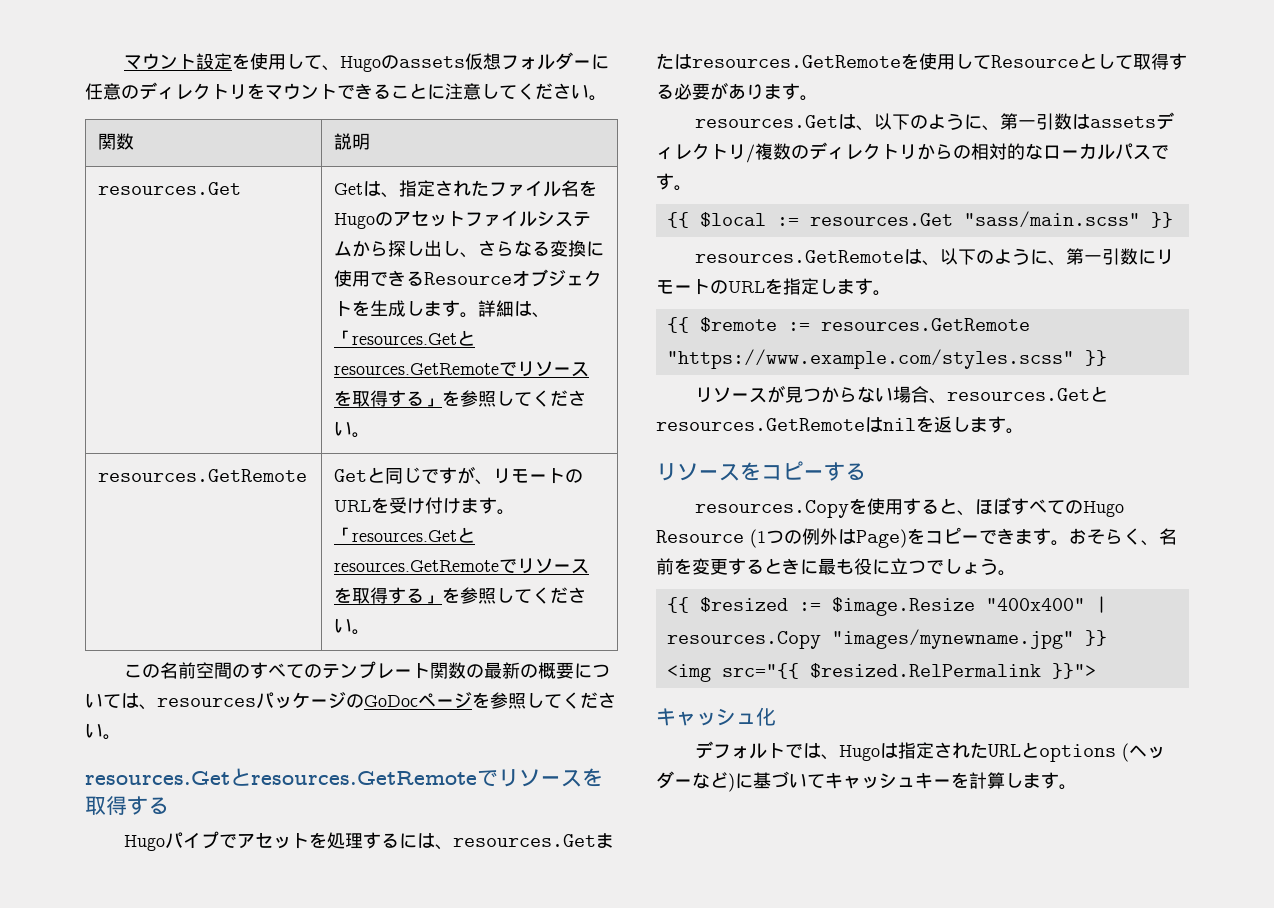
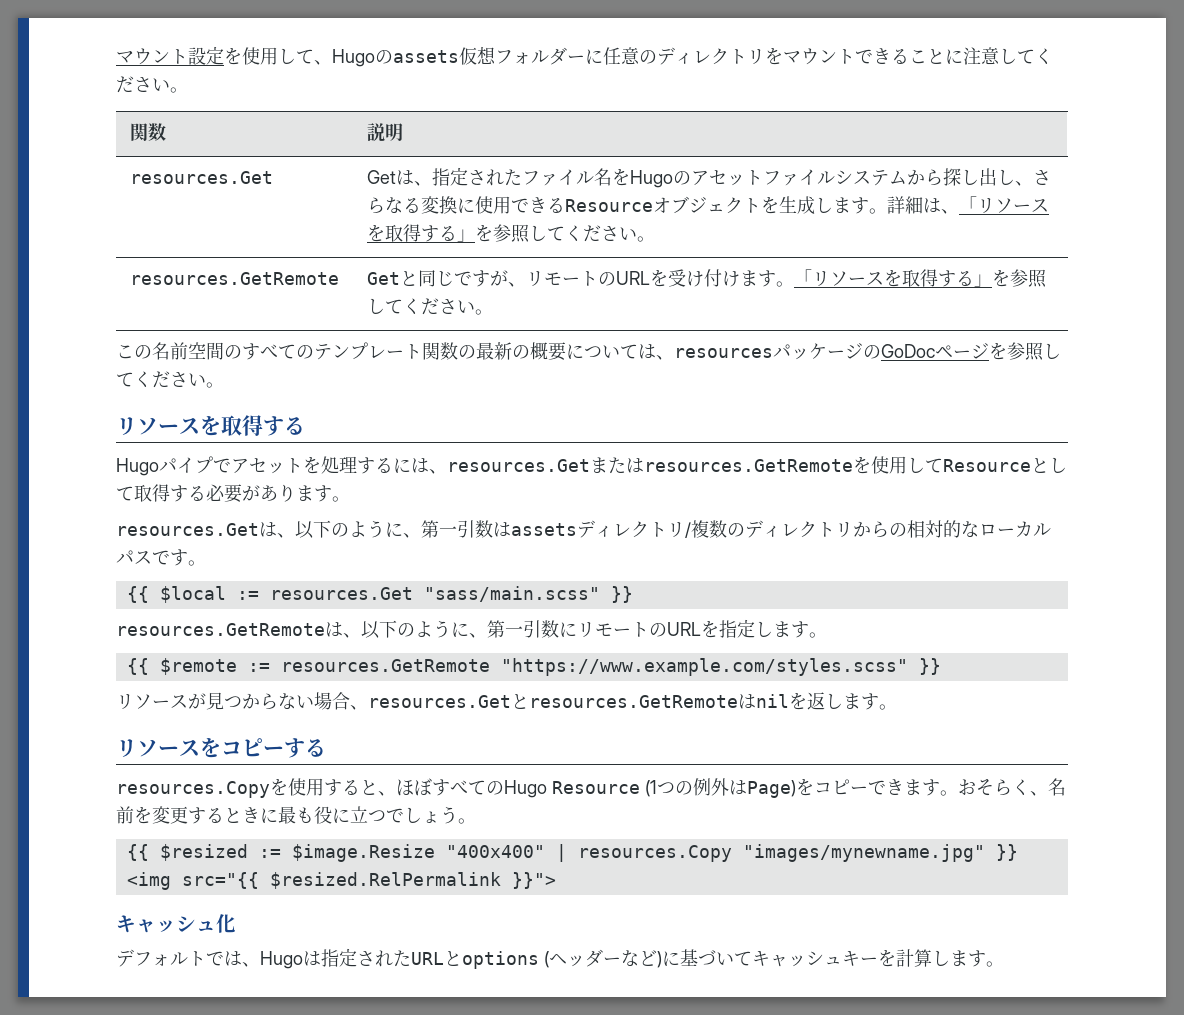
- 詳細は、「resources.Getとresources.GetRemoteでリソースを取得する」を参照してください。
+ 詳細は、「リソースを取得する」を参照してください。
- resources.GetRemote | Getと同じですが、リモートのURLを受け付けます。「resources.Getとresources.GetRemoteでリソースを取得する」を参照してください。
+ resources.GetRemote | Getと同じですが、リモートのURLを受け付けます。「リソースを取得する」を参照してください。
  この名前空間のすべてのテンプレート関数の最新の概要については、resourcesパッケージのGoDocページを参照してください。
- resources.Getとresources.GetRemoteでリソースを取得する
+ リソースを取得する

